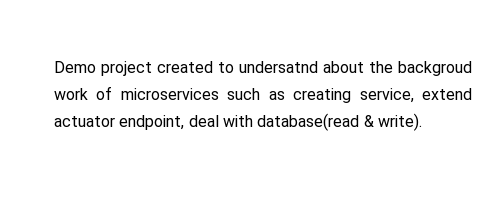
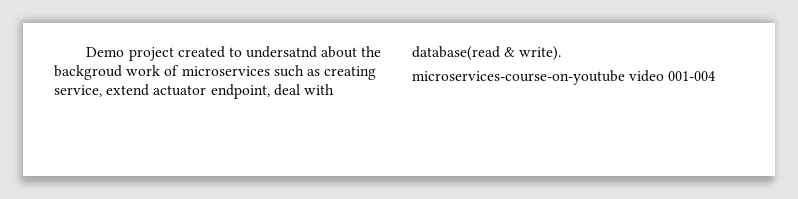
+ microservices-course-on-youtube video 001-004

